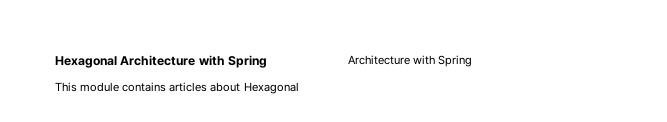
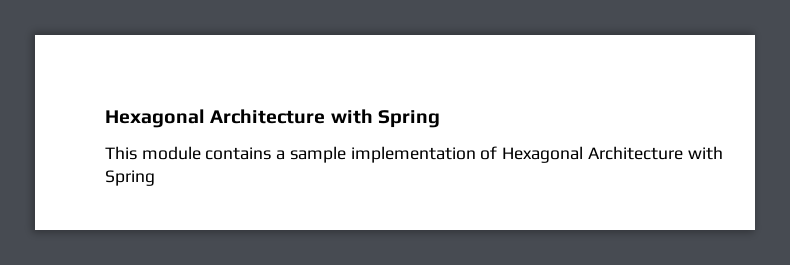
- This module contains articles about Hexagonal Architecture with Spring
+ This module contains a sample implementation of Hexagonal Architecture with Spring

